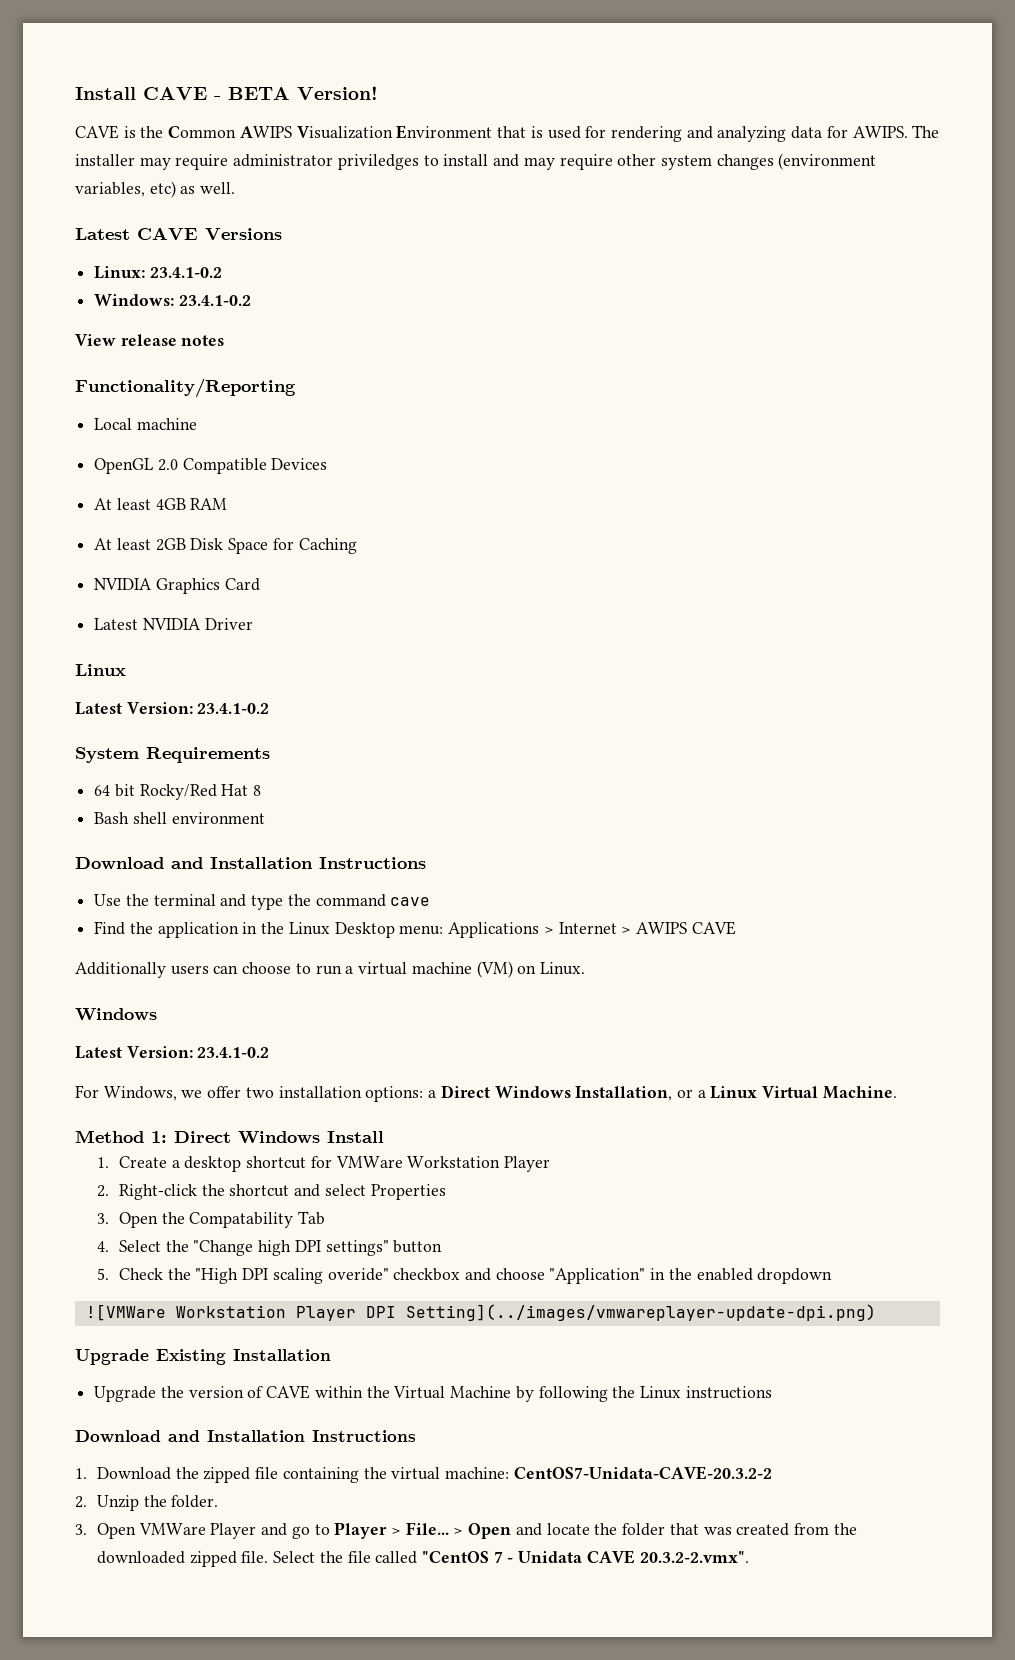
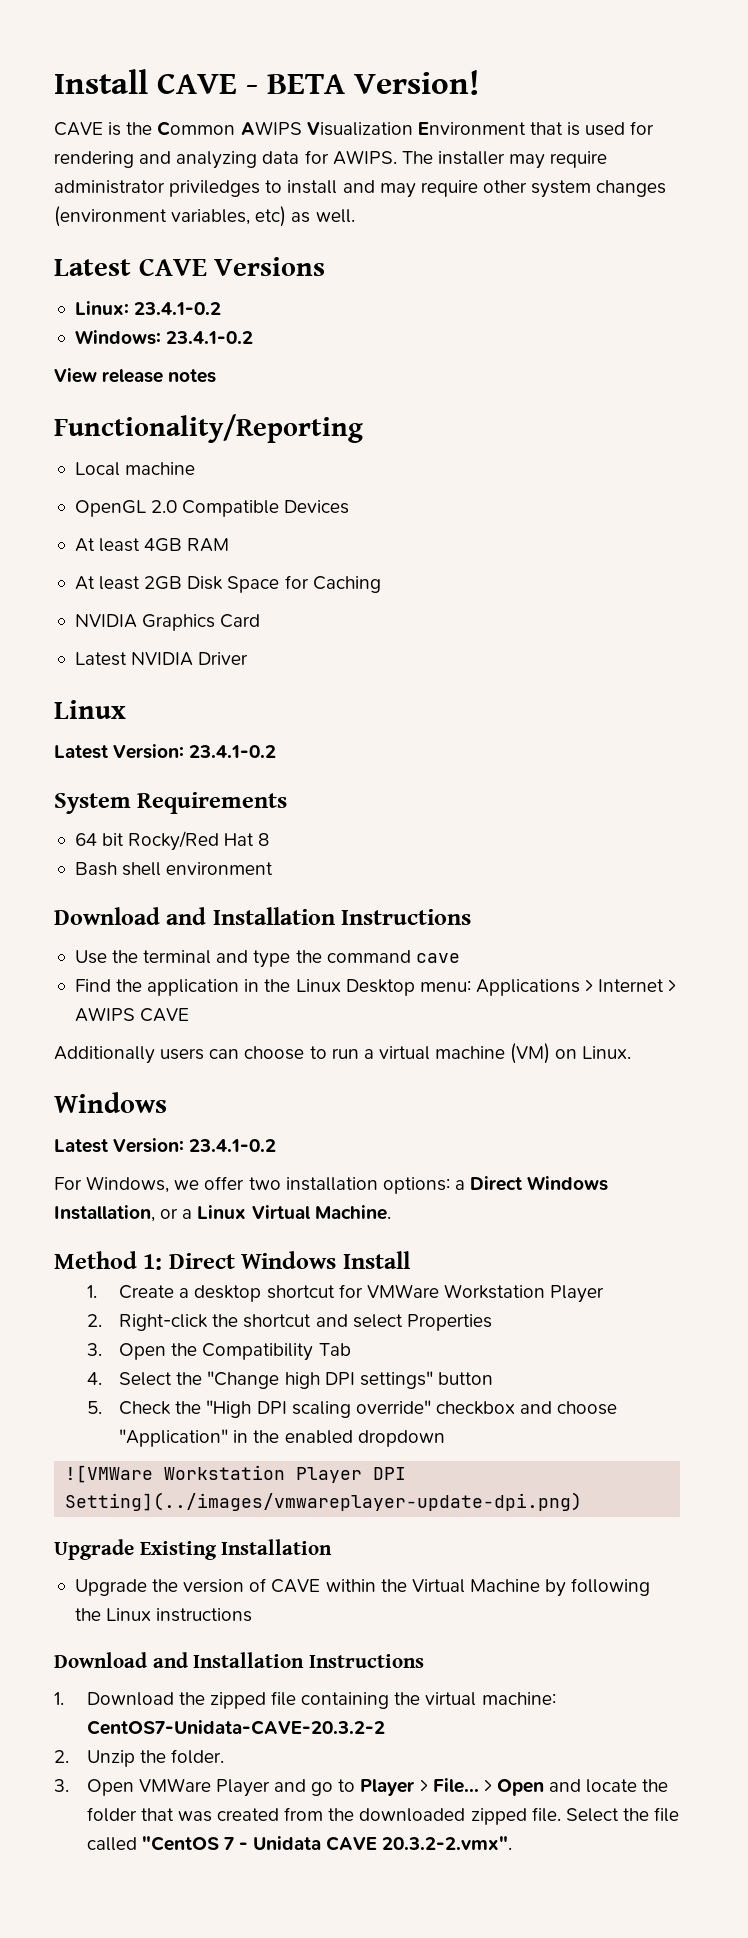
- 3. Open the Compatability Tab
+ 3. Open the Compatibility Tab
- 5. Check the "High DPI scaling overide" checkbox and choose "Application" in the enabled dropdown
+ 5. Check the "High DPI scaling override" checkbox and choose "Application" in the enabled dropdown

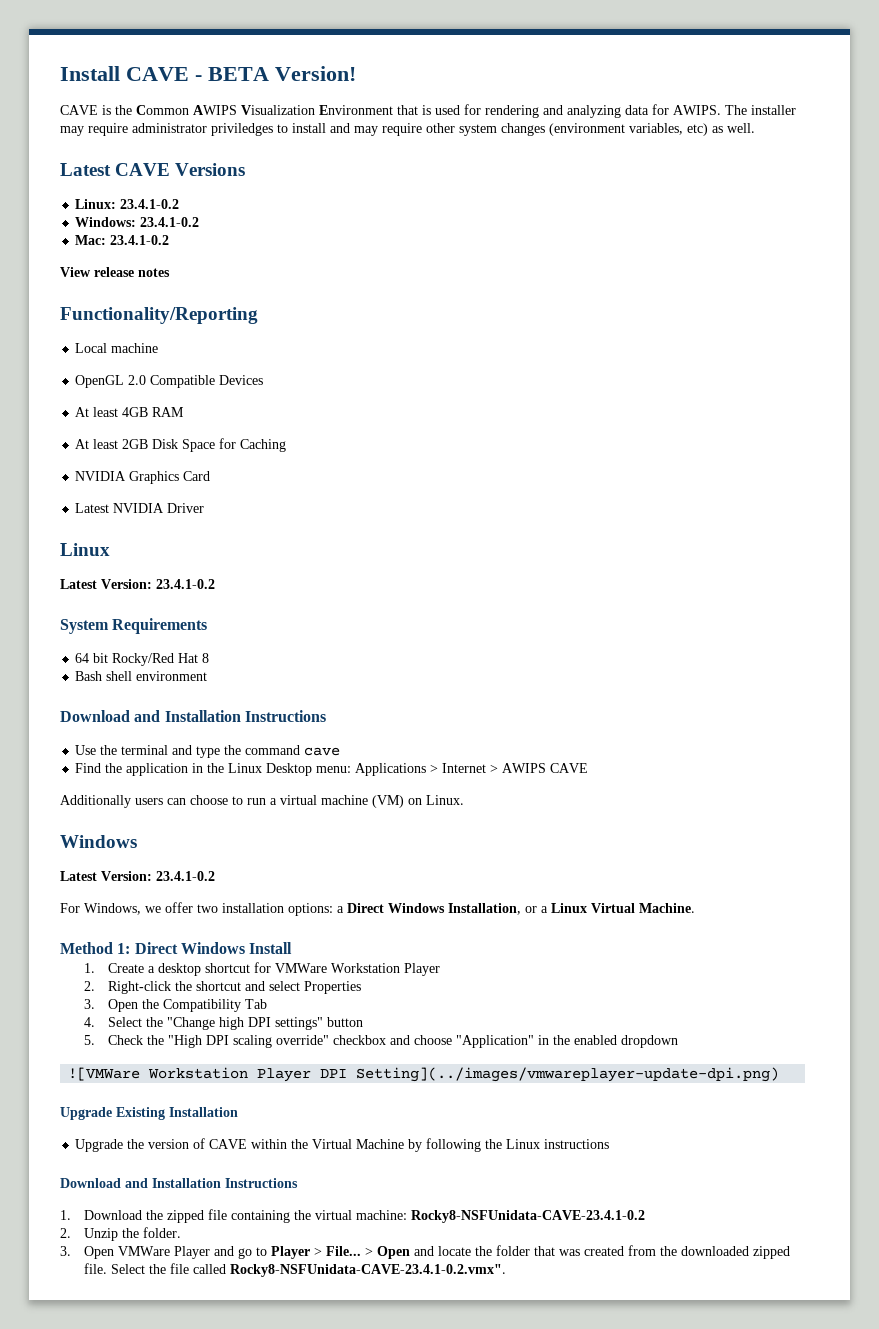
+ Mac: 23.4.1-0.2
- 1. Download the zipped file containing the virtual machine: CentOS7-Unidata-CAVE-20.3.2-2
+ 1. Download the zipped file containing the virtual machine: Rocky8-NSFUnidata-CAVE-23.4.1-0.2
- Select the file called "CentOS 7 - Unidata CAVE 20.3.2-2.vmx".
+ Select the file called Rocky8-NSFUnidata-CAVE-23.4.1-0.2.vmx".

